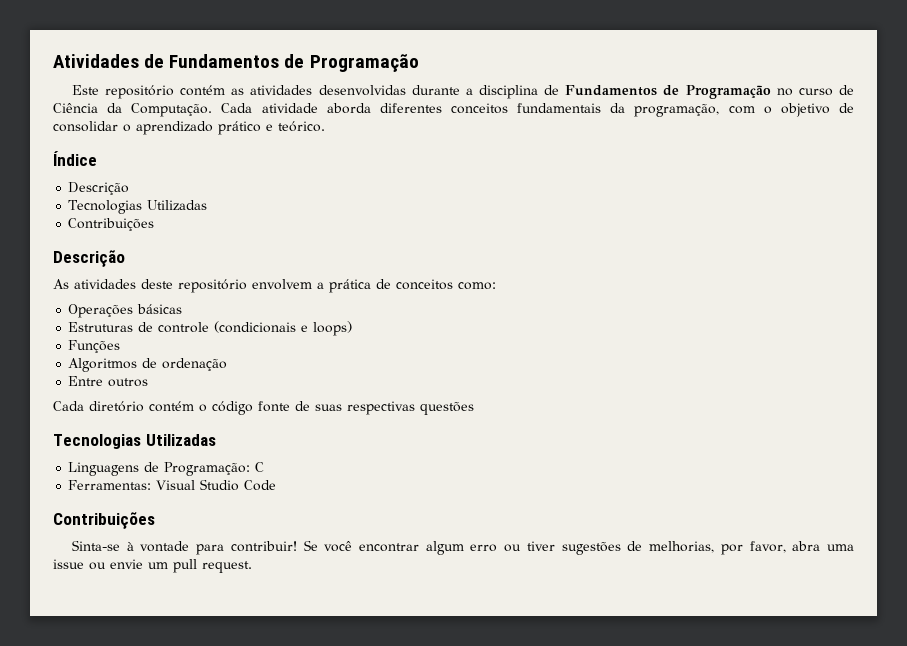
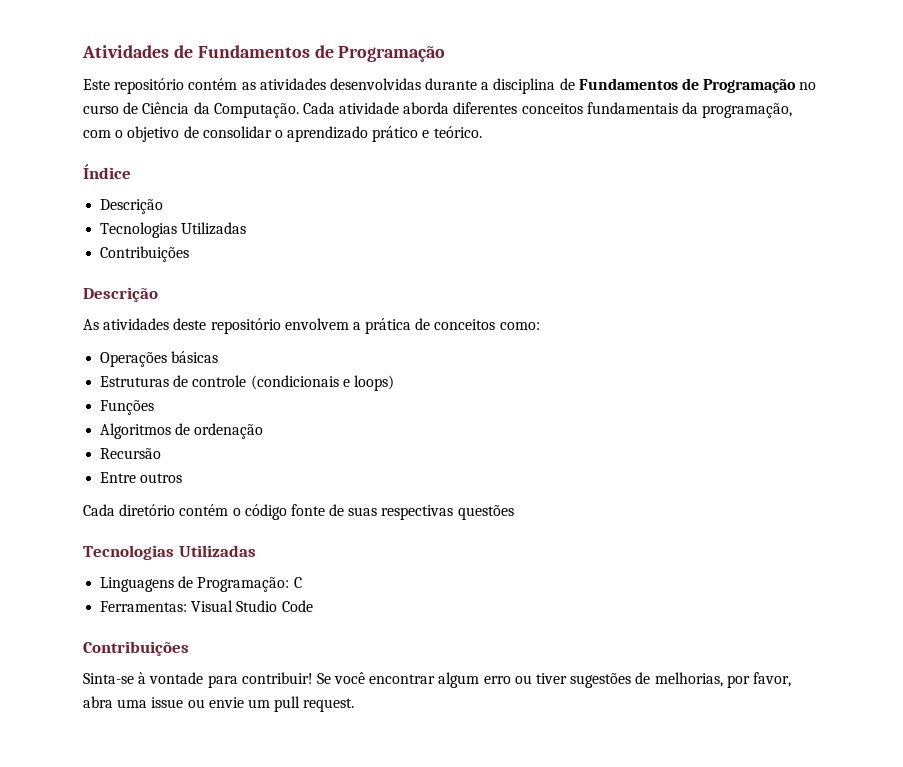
+ Recursão

